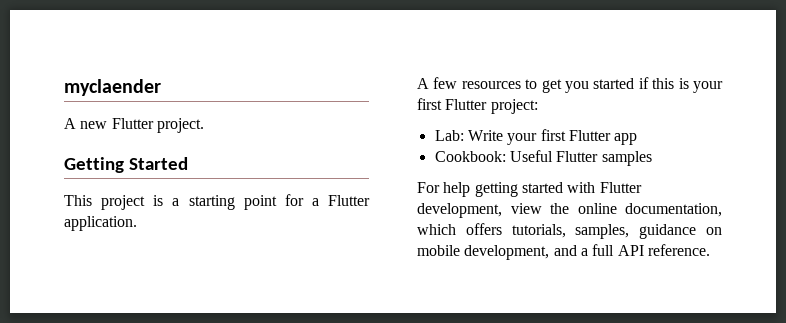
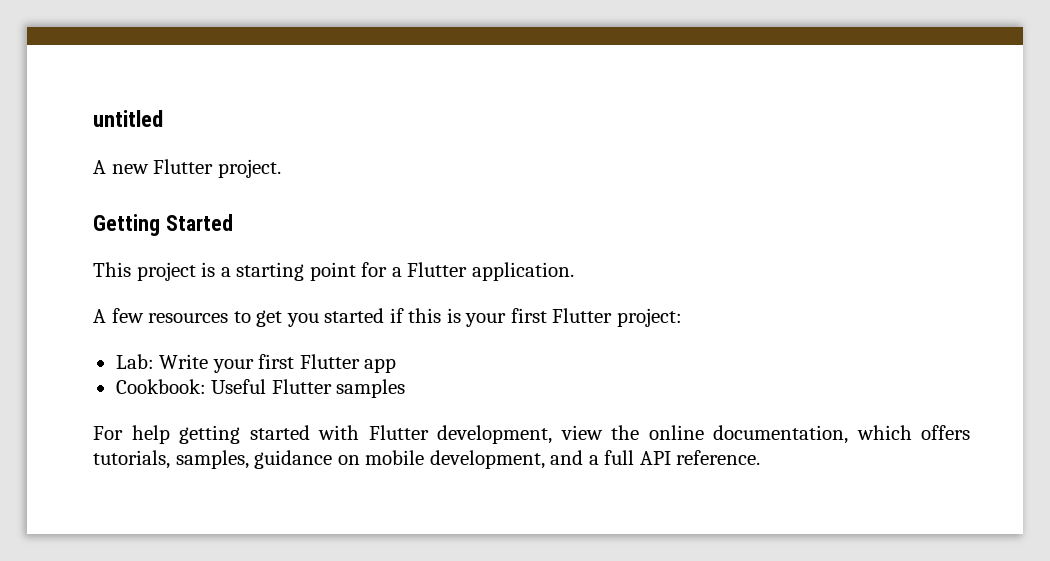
- myclaender
+ untitled

